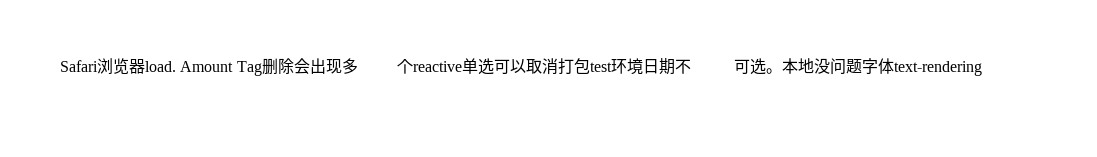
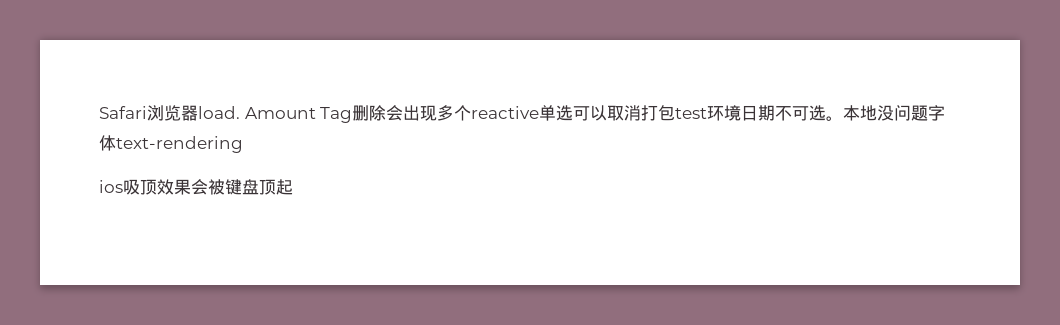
+ ios吸顶效果会被键盘顶起

